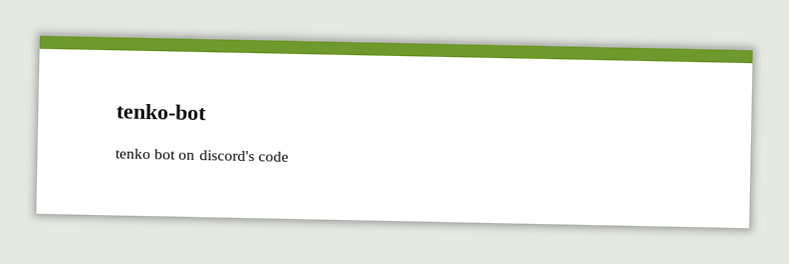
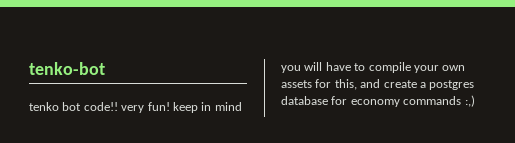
- tenko bot on discord's code
+ tenko bot code!! very fun! keep in mind you will have to compile your own assets for this, and create a postgres database for economy commands :,)

